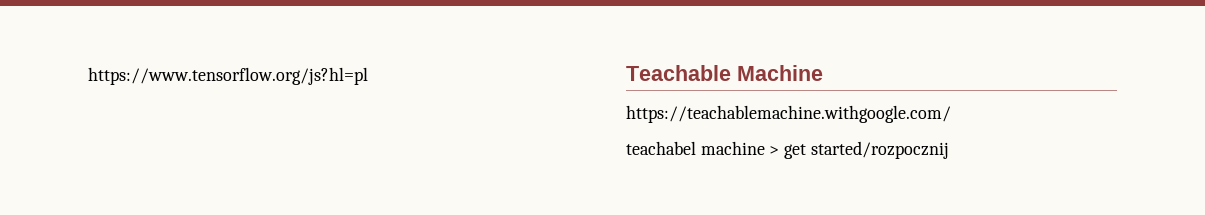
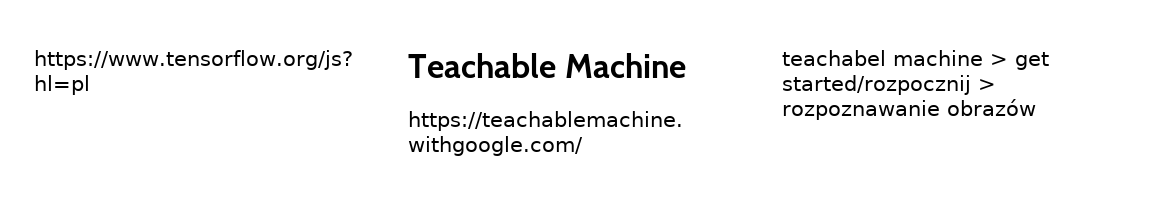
- teachabel machine > get started/rozpocznij
+ teachabel machine > get started/rozpocznij > rozpoznawanie obrazów

